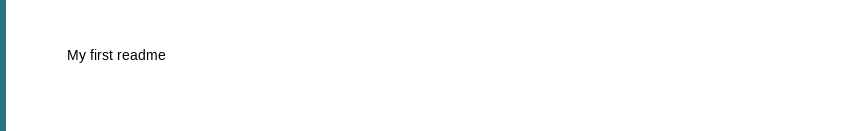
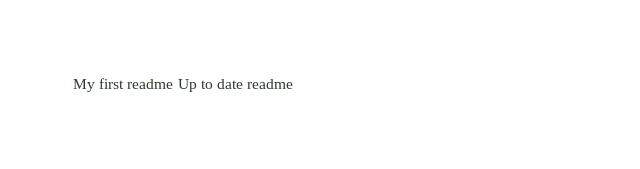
- My first readme
+ My first readme Up to date readme

